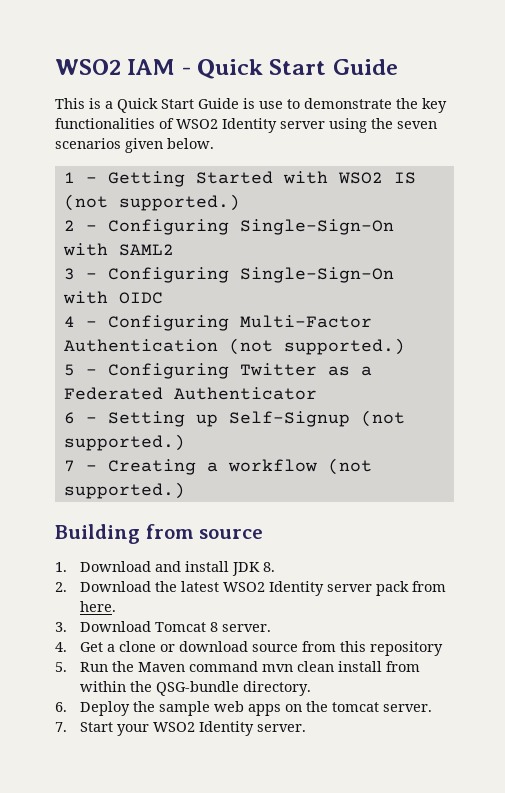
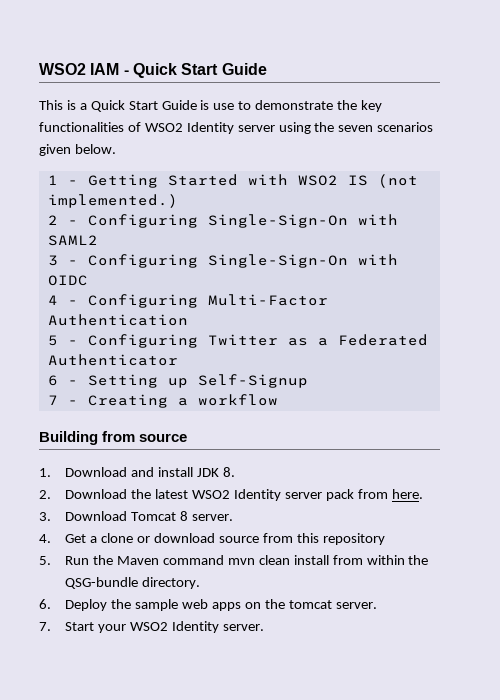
- 1 - Getting Started with WSO2 IS (not supported.)
+ 1 - Getting Started with WSO2 IS (not implemented.)
- 4 - Configuring Multi-Factor Authentication (not supported.)
+ 4 - Configuring Multi-Factor Authentication
- 6 - Setting up Self-Signup (not supported.)
+ 6 - Setting up Self-Signup
- 7 - Creating a workflow (not supported.)
+ 7 - Creating a workflow

